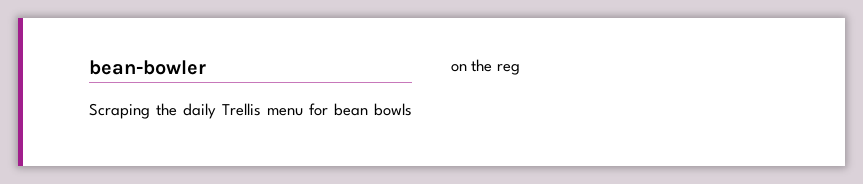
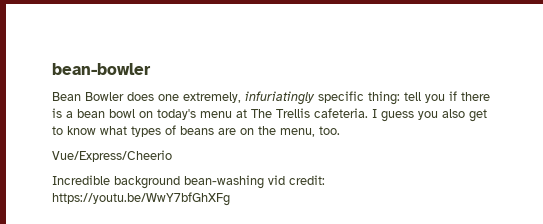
- Scraping the daily Trellis menu for bean bowls on the reg
+ Bean Bowler does one extremely, infuriatingly specific thing: tell you if there is a bean bowl on today's menu at The Trellis cafeteria. I guess you also get to know what types of beans are on the menu, too.
+ Vue/Express/Cheerio
+ Incredible background bean-washing vid credit: https://youtu.be/WwY7bfGhXFg

